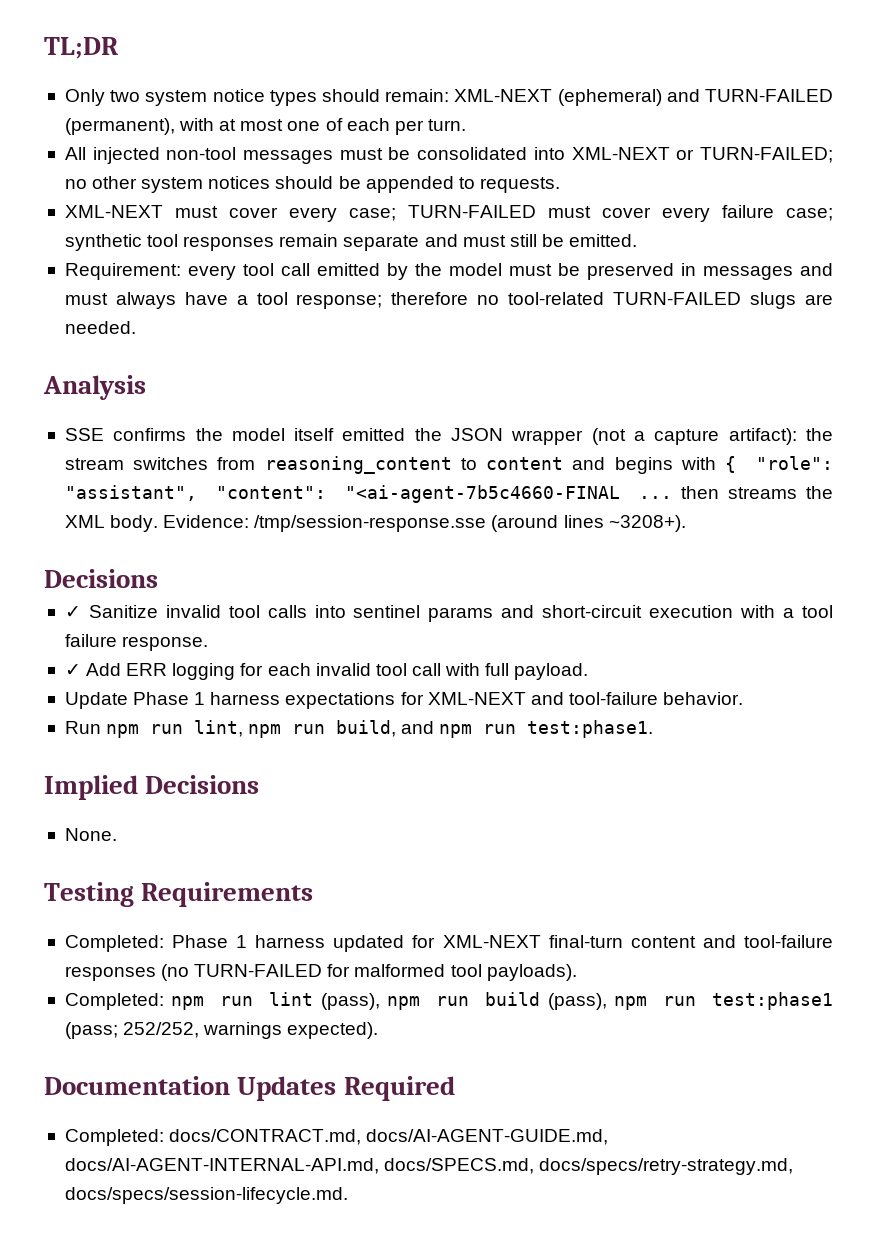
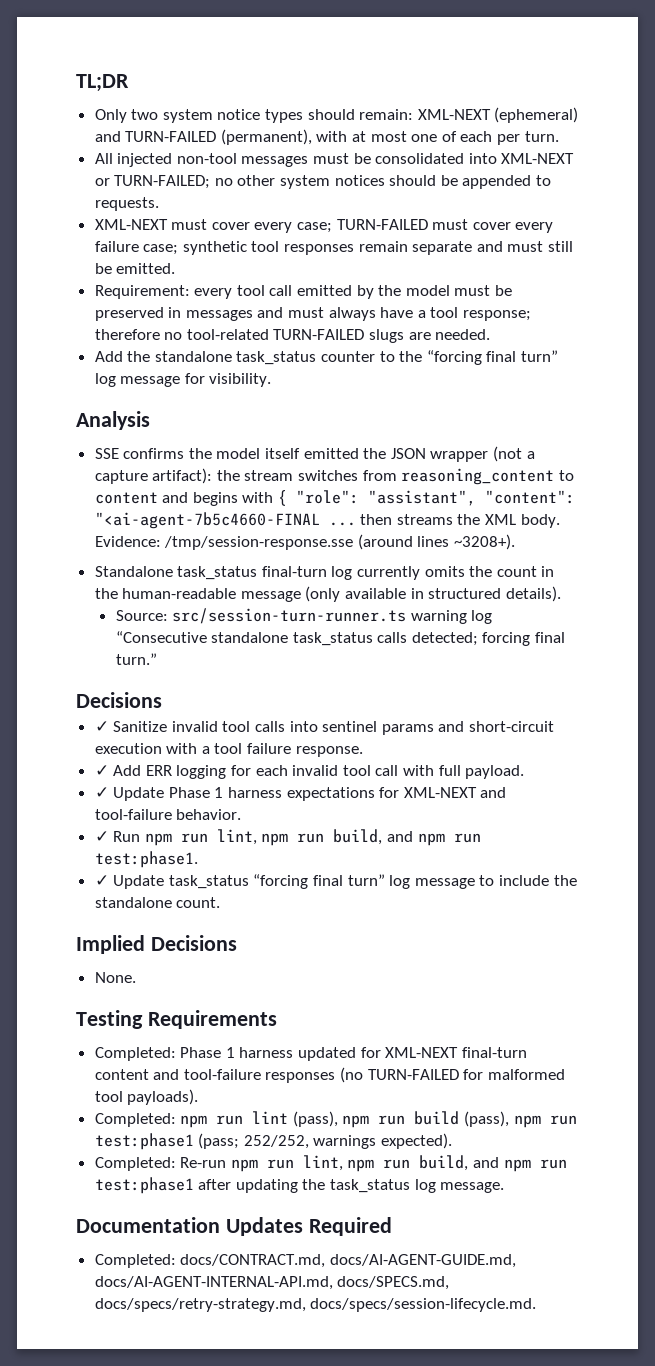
+ Add the standalone task_status counter to the “forcing final turn” log message for visibility.
+ Standalone task_status final-turn log currently omits the count in the human-readable message (only available in structured details).
+ Source: src/session-turn-runner.ts warning log “Consecutive standalone task_status calls detected; forcing final turn.”
- Update Phase 1 harness expectations for XML-NEXT and tool-failure behavior.
+ ✓ Update Phase 1 harness expectations for XML-NEXT and tool-failure behavior.
- Run npm run lint, npm run build, and npm run test:phase1.
+ ✓ Run npm run lint, npm run build, and npm run test:phase1.
+ ✓ Update task_status “forcing final turn” log message to include the standalone count.
+ Completed: Re-run npm run lint, npm run build, and npm run test:phase1 after updating the task_status log message.

